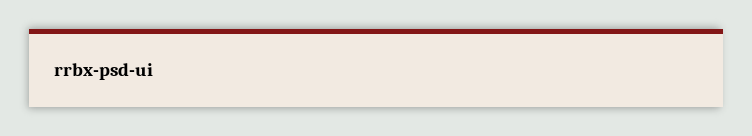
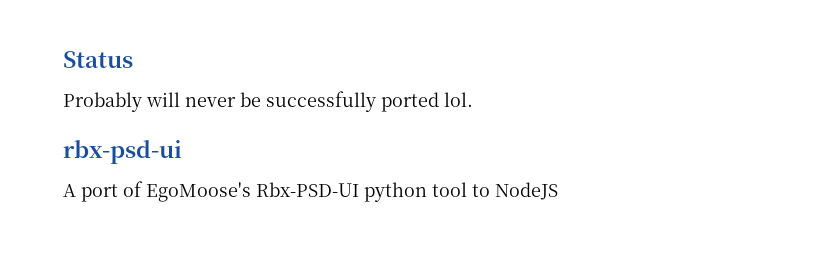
- rrbx-psd-ui
+ Status
+ Probably will never be successfully ported lol.
+ rbx-psd-ui
+ A port of EgoMoose's Rbx-PSD-UI python tool to NodeJS

